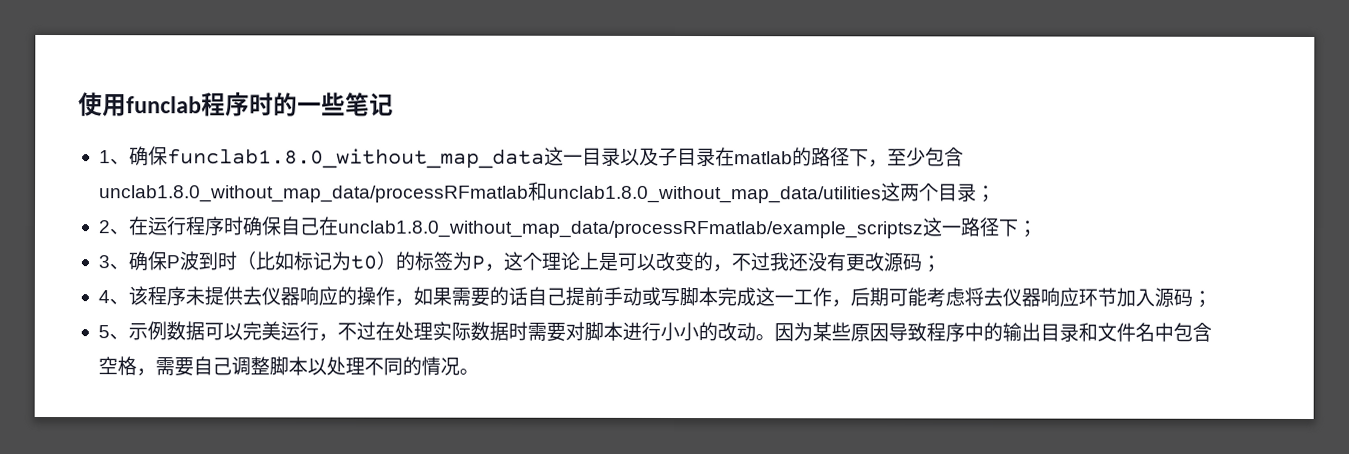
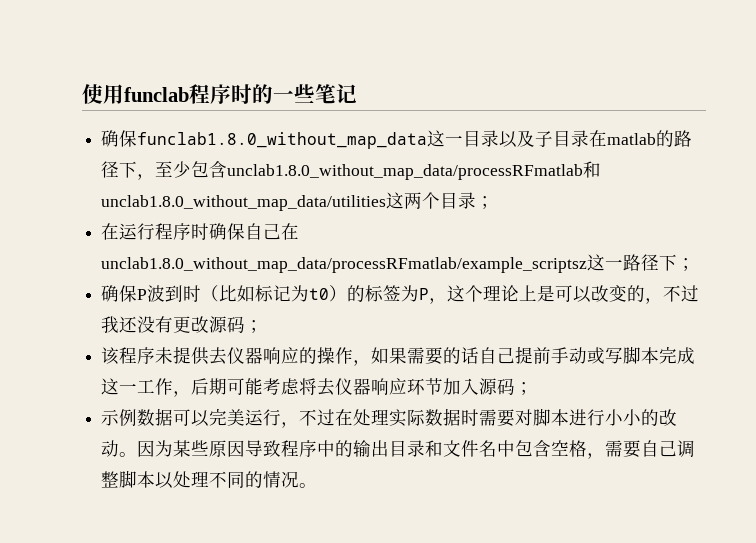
- 1、确保funclab1.8.0_without_map_data这一目录以及子目录在matlab的路径下，至少包含unclab1.8.0_without_map_data/processRFmatlab和unclab1.8.0_without_map_data/utilities这两个目录；
+ 确保funclab1.8.0_without_map_data这一目录以及子目录在matlab的路径下，至少包含unclab1.8.0_without_map_data/processRFmatlab和unclab1.8.0_without_map_data/utilities这两个目录；
- 2、在运行程序时确保自己在unclab1.8.0_without_map_data/processRFmatlab/example_scriptsz这一路径下；
+ 在运行程序时确保自己在unclab1.8.0_without_map_data/processRFmatlab/example_scriptsz这一路径下；
- 3、确保P波到时（比如标记为t0）的标签为P，这个理论上是可以改变的，不过我还没有更改源码；
+ 确保P波到时（比如标记为t0）的标签为P，这个理论上是可以改变的，不过我还没有更改源码；
- 4、该程序未提供去仪器响应的操作，如果需要的话自己提前手动或写脚本完成这一工作，后期可能考虑将去仪器响应环节加入源码；
+ 该程序未提供去仪器响应的操作，如果需要的话自己提前手动或写脚本完成这一工作，后期可能考虑将去仪器响应环节加入源码；
- 5、示例数据可以完美运行，不过在处理实际数据时需要对脚本进行小小的改动。
+ 示例数据可以完美运行，不过在处理实际数据时需要对脚本进行小小的改动。

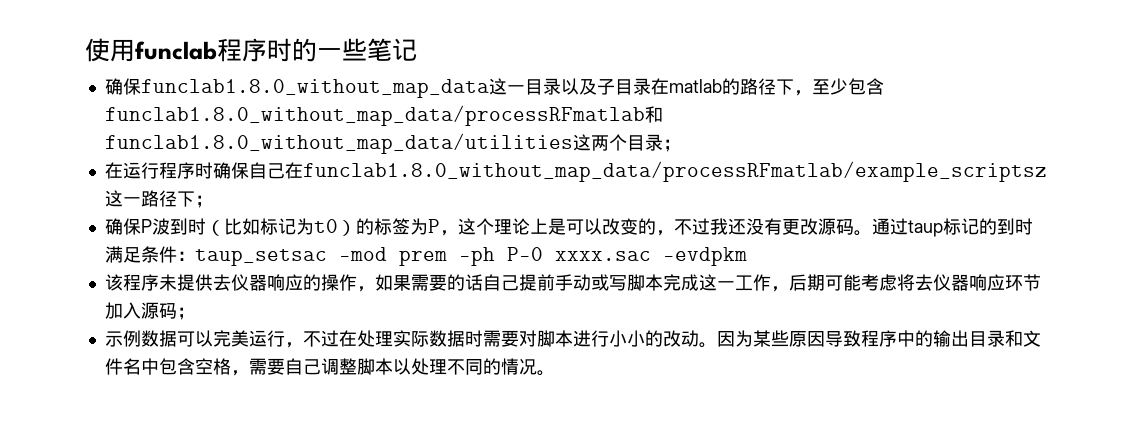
- 确保funclab1.8.0_without_map_data这一目录以及子目录在matlab的路径下，至少包含unclab1.8.0_without_map_data/processRFmatlab和unclab1.8.0_without_map_data/utilities这两个目录；
+ 确保funclab1.8.0_without_map_data这一目录以及子目录在matlab的路径下，至少包含funclab1.8.0_without_map_data/processRFmatlab和funclab1.8.0_without_map_data/utilities这两个目录；
- 在运行程序时确保自己在unclab1.8.0_without_map_data/processRFmatlab/example_scriptsz这一路径下；
+ 在运行程序时确保自己在funclab1.8.0_without_map_data/processRFmatlab/example_scriptsz这一路径下；
- 确保P波到时（比如标记为t0）的标签为P，这个理论上是可以改变的，不过我还没有更改源码；
+ 确保P波到时（比如标记为t0）的标签为P，这个理论上是可以改变的，不过我还没有更改源码。通过taup标记的到时满足条件：taup_setsac -mod prem -ph P-0 xxxx.sac -evdpkm

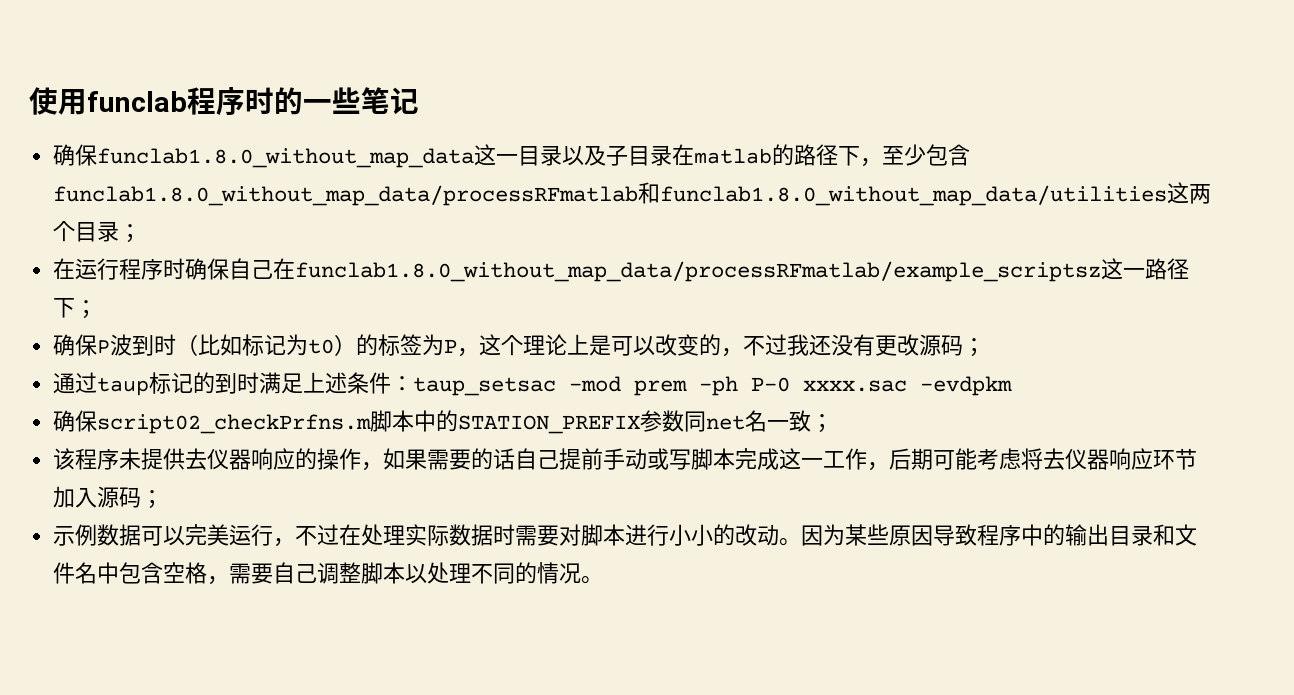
- 确保P波到时（比如标记为t0）的标签为P，这个理论上是可以改变的，不过我还没有更改源码。通过taup标记的到时满足条件：taup_setsac -mod prem -ph P-0 xxxx.sac -evdpkm
+ 确保P波到时（比如标记为t0）的标签为P，这个理论上是可以改变的，不过我还没有更改源码；
+ 通过taup标记的到时满足上述条件：taup_setsac -mod prem -ph P-0 xxxx.sac -evdpkm
+ 确保script02_checkPrfns.m脚本中的STATION_PREFIX参数同net名一致；

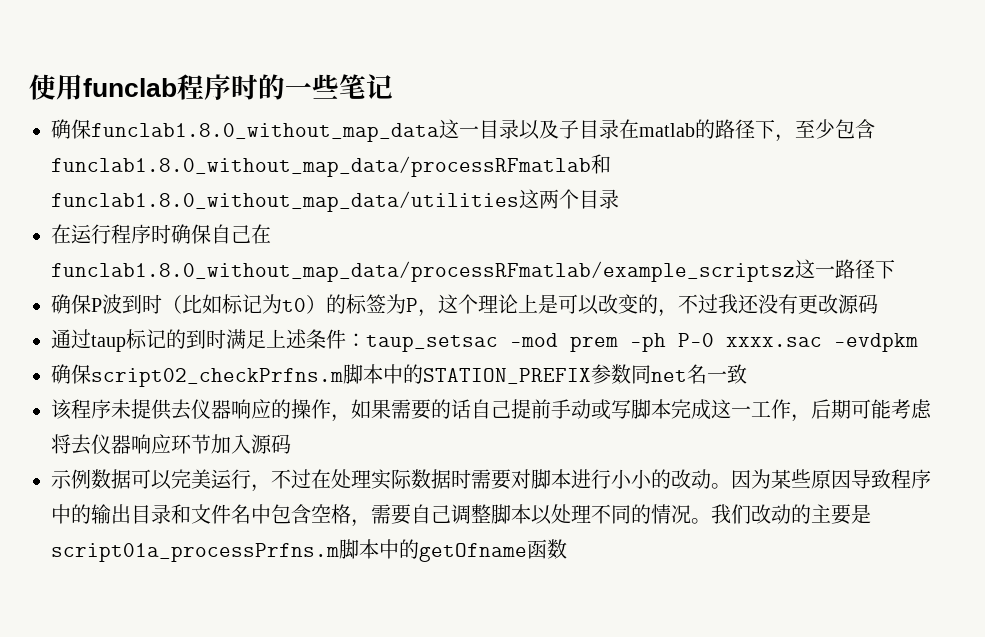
- 确保funclab1.8.0_without_map_data这一目录以及子目录在matlab的路径下，至少包含funclab1.8.0_without_map_data/processRFmatlab和funclab1.8.0_without_map_data/utilities这两个目录；
+ 确保funclab1.8.0_without_map_data这一目录以及子目录在matlab的路径下，至少包含funclab1.8.0_without_map_data/processRFmatlab和funclab1.8.0_without_map_data/utilities这两个目录
- 在运行程序时确保自己在funclab1.8.0_without_map_data/processRFmatlab/example_scriptsz这一路径下；
+ 在运行程序时确保自己在funclab1.8.0_without_map_data/processRFmatlab/example_scriptsz这一路径下
- 确保P波到时（比如标记为t0）的标签为P，这个理论上是可以改变的，不过我还没有更改源码；
+ 确保P波到时（比如标记为t0）的标签为P，这个理论上是可以改变的，不过我还没有更改源码
- 确保script02_checkPrfns.m脚本中的STATION_PREFIX参数同net名一致；
+ 确保script02_checkPrfns.m脚本中的STATION_PREFIX参数同net名一致
- 该程序未提供去仪器响应的操作，如果需要的话自己提前手动或写脚本完成这一工作，后期可能考虑将去仪器响应环节加入源码；
+ 该程序未提供去仪器响应的操作，如果需要的话自己提前手动或写脚本完成这一工作，后期可能考虑将去仪器响应环节加入源码
+ 我们改动的主要是script01a_processPrfns.m脚本中的getOfname函数

